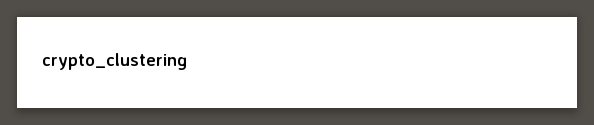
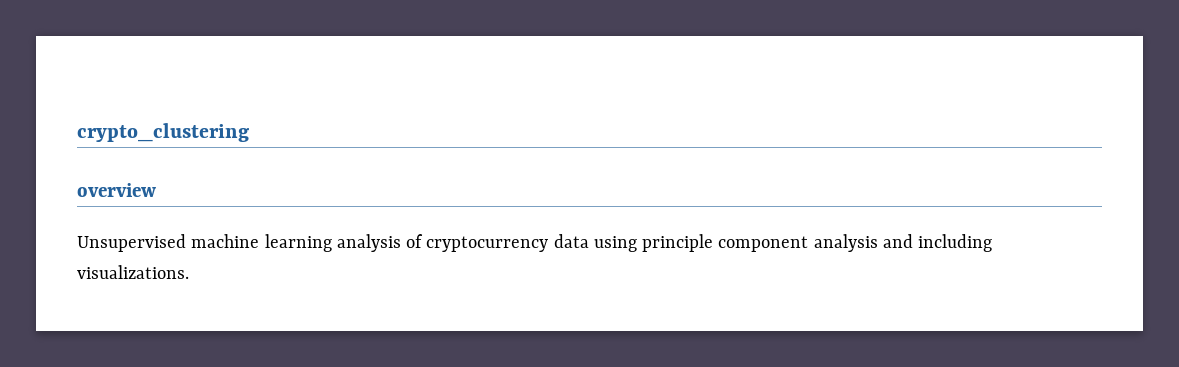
+ overview
+ Unsupervised machine learning analysis of cryptocurrency data using principle component analysis and including visualizations.

